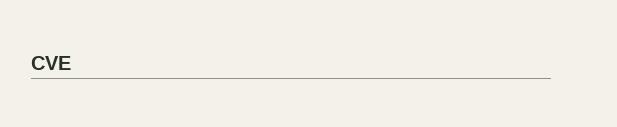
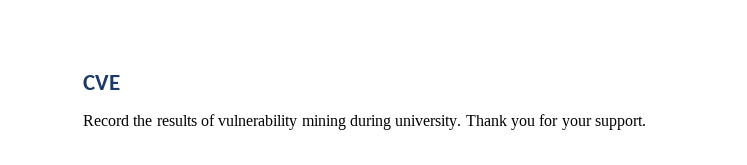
+ Record the results of vulnerability mining during university. Thank you for your support.

